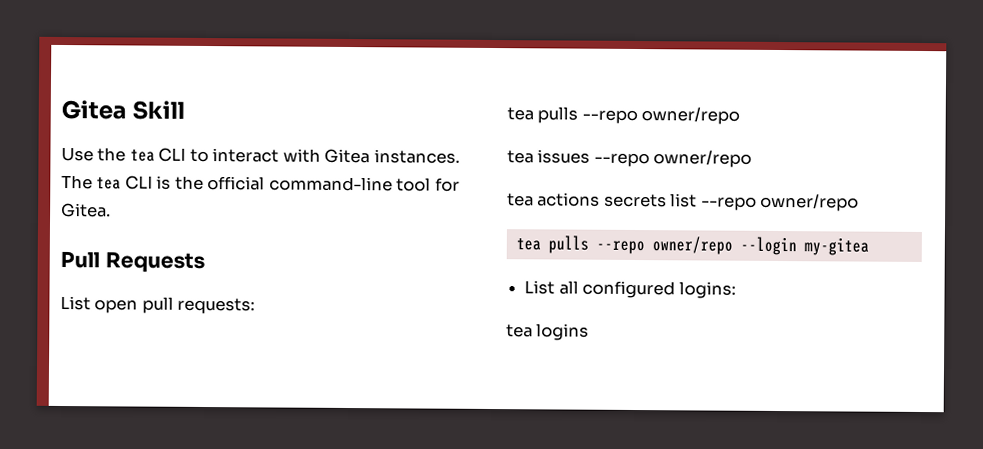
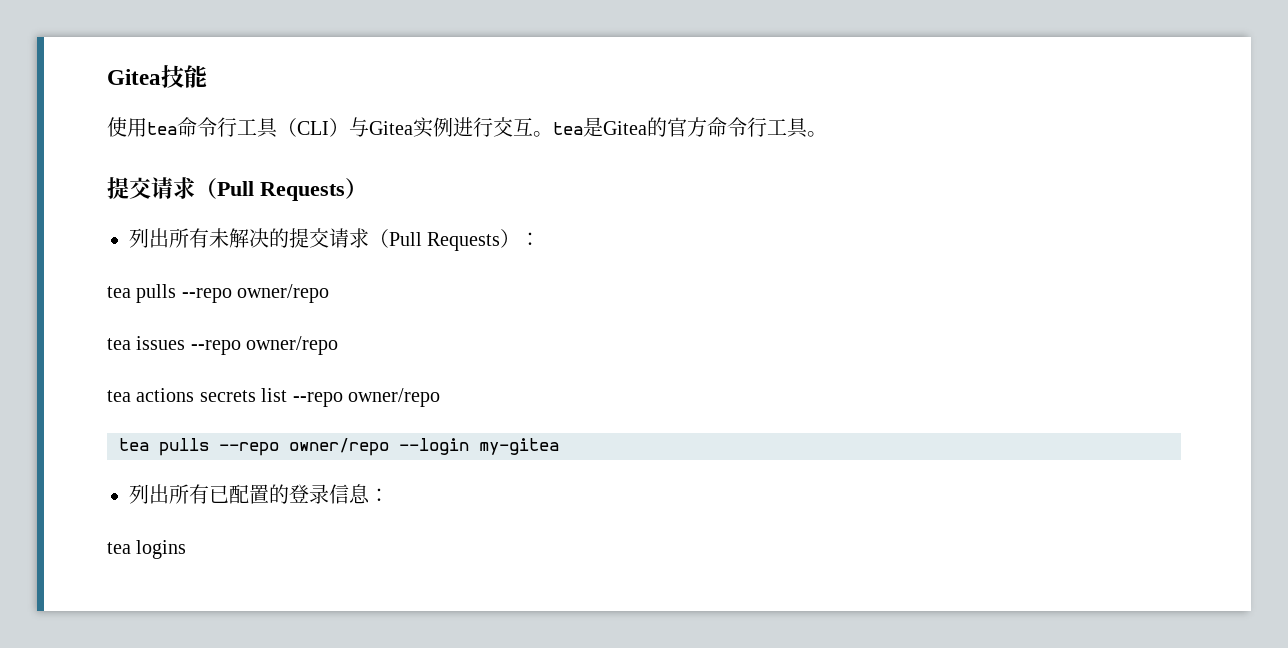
- Gitea Skill
- Use the tea CLI to interact with Gitea instances. The tea CLI is the official command-line tool for Gitea.
- Pull Requests
- List open pull requests:
+ Gitea技能
+ 使用tea命令行工具（CLI）与Gitea实例进行交互。tea是Gitea的官方命令行工具。
+ 提交请求（Pull Requests）
+ 列出所有未解决的提交请求（Pull Requests）：
- List all configured logins:
+ 列出所有已配置的登录信息：

